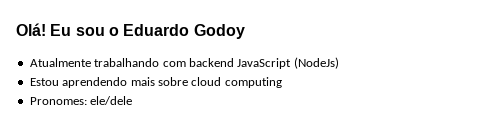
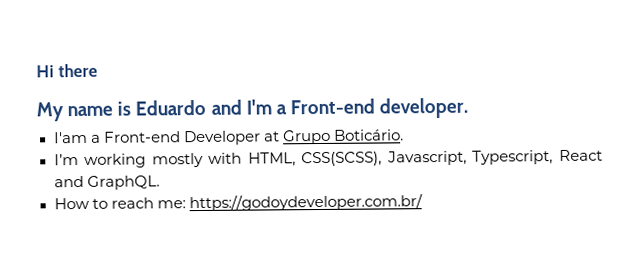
- Olá! Eu sou o Eduardo Godoy
- Atualmente trabalhando com backend JavaScript (NodeJs)
- Estou aprendendo mais sobre cloud computing
- Pronomes: ele/dele
+ Hi there
+ My name is Eduardo and I'm a Front-end developer.
+ I'am a Front-end Developer at Grupo Boticário.
+ I’m working mostly with HTML, CSS(SCSS), Javascript, Typescript, React and GraphQL.
+ How to reach me: https://godoydeveloper.com.br/

